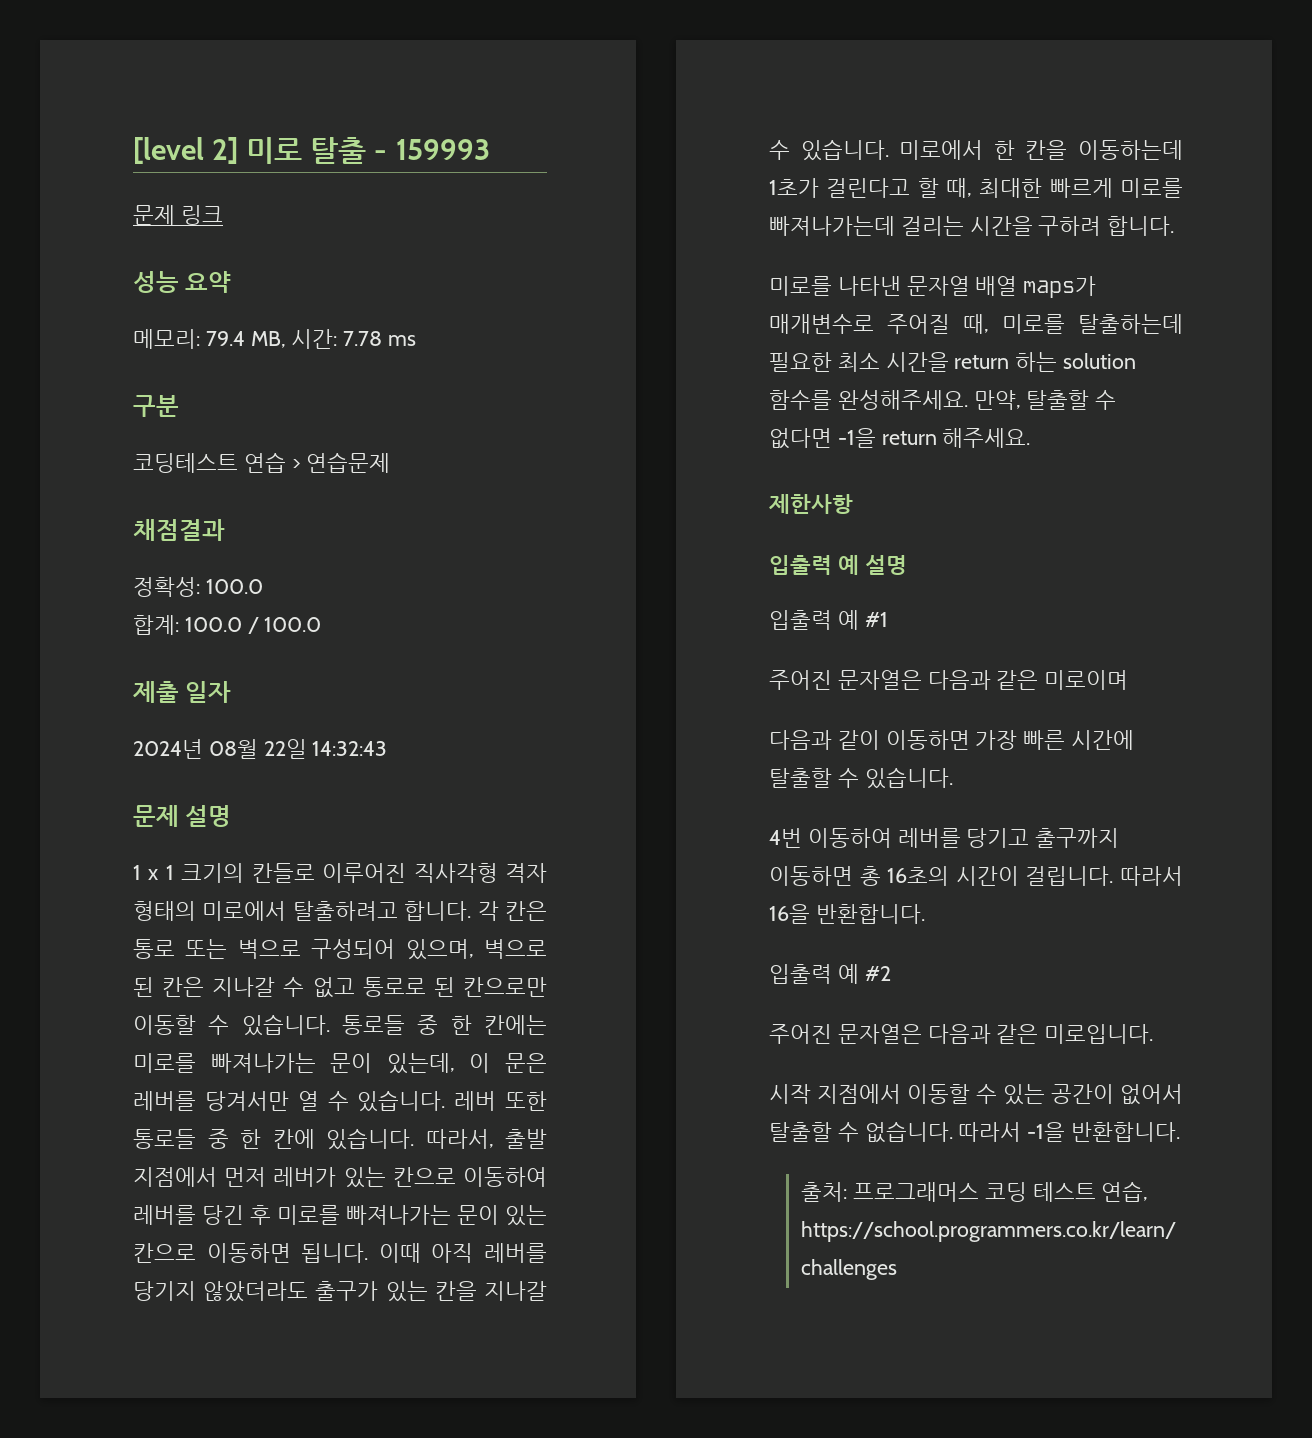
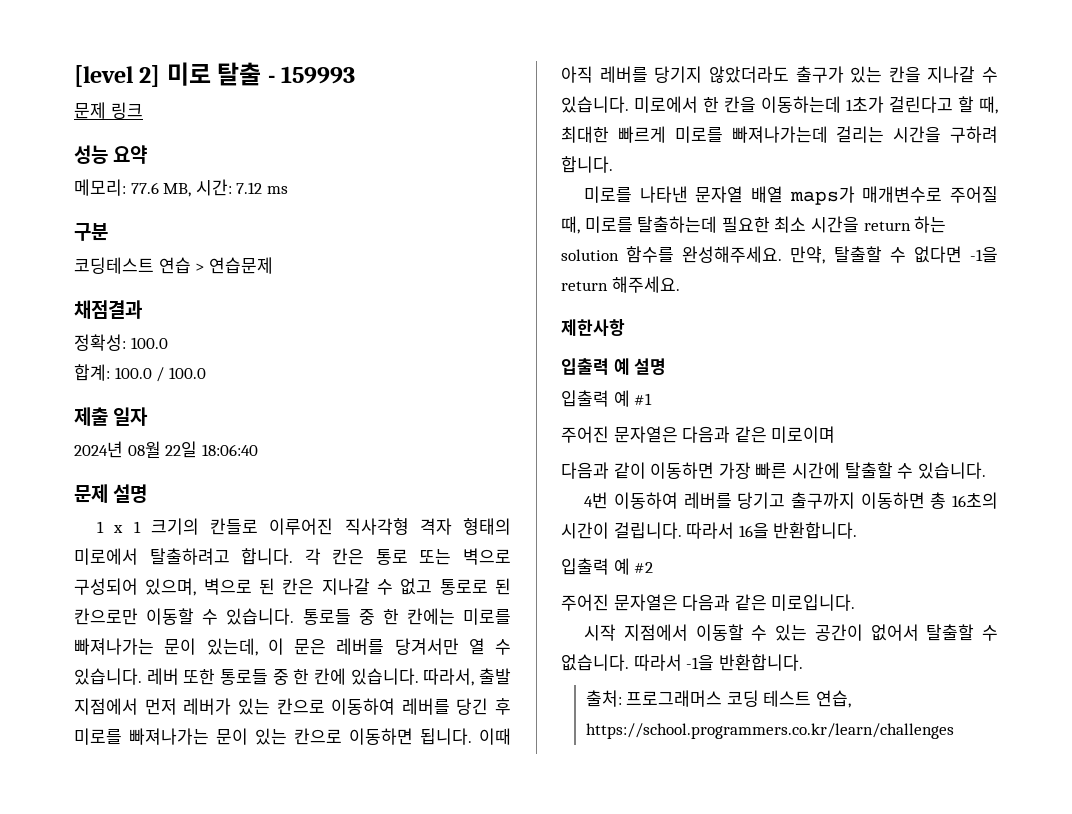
- 메모리: 79.4 MB, 시간: 7.78 ms
+ 메모리: 77.6 MB, 시간: 7.12 ms
- 2024년 08월 22일 14:32:43
+ 2024년 08월 22일 18:06:40

